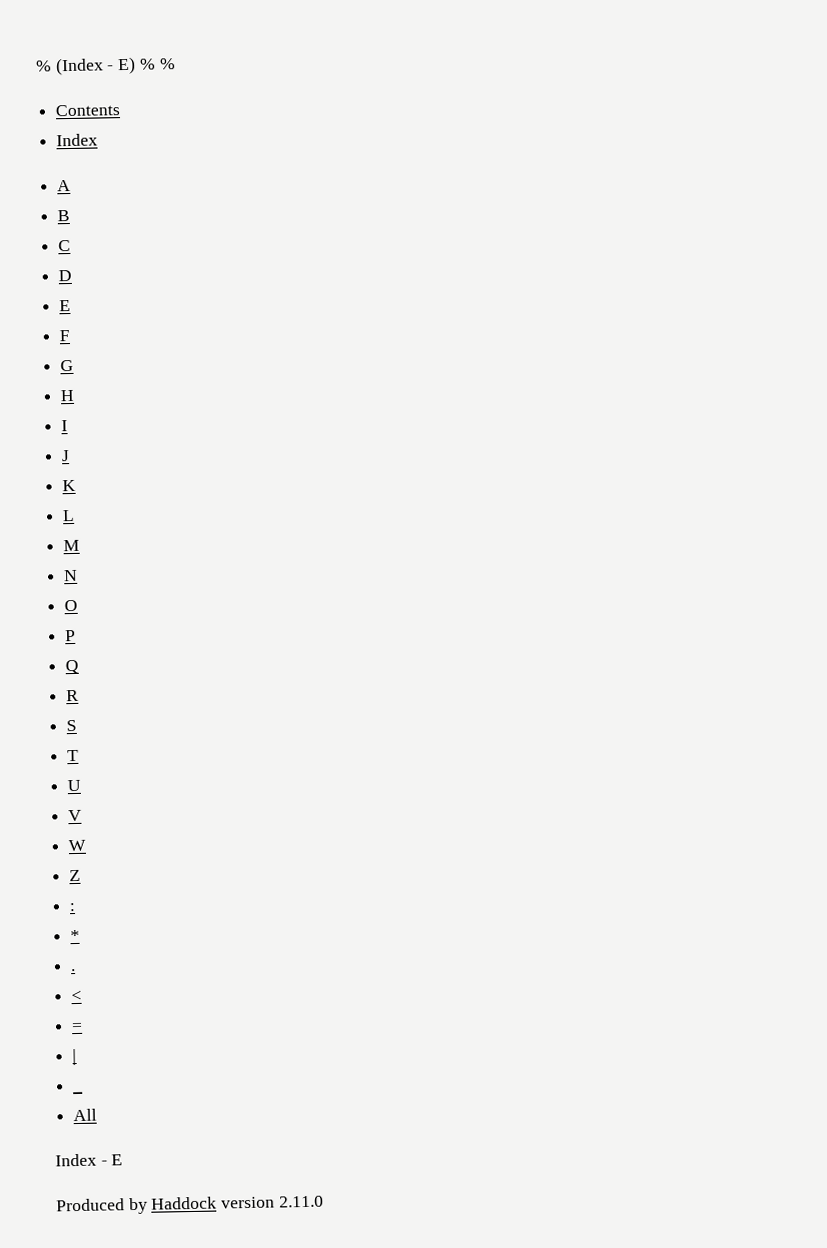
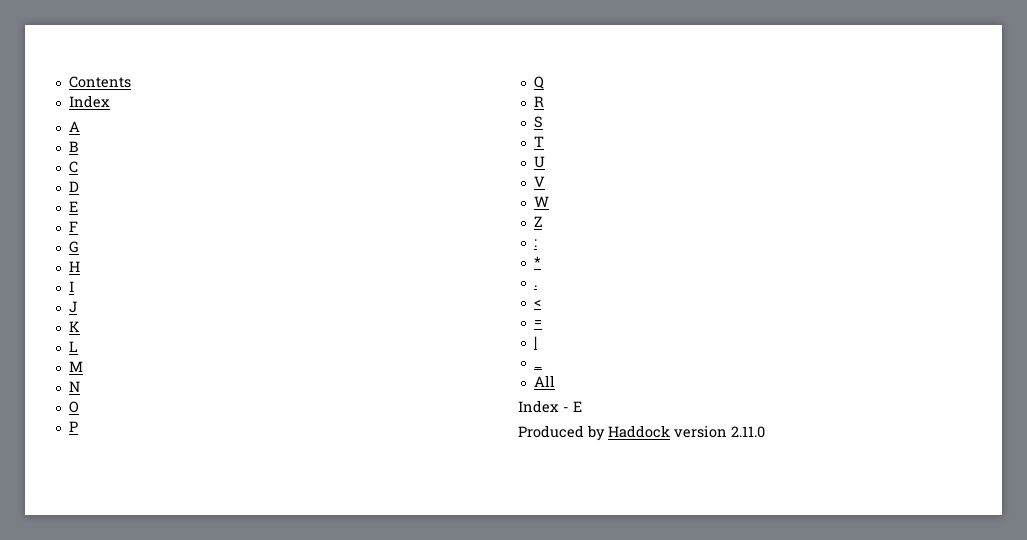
- % (Index - E) % %

